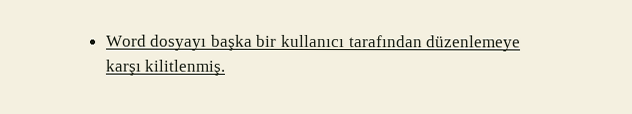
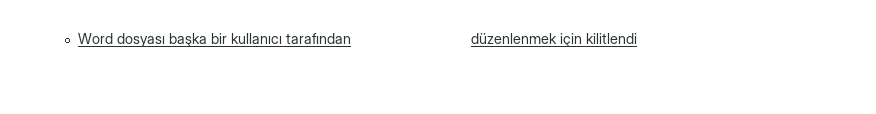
- Word dosyayı başka bir kullanıcı tarafından düzenlemeye karşı kilitlenmiş.
+ Word dosyası başka bir kullanıcı tarafından düzenlenmek için kilitlendi

